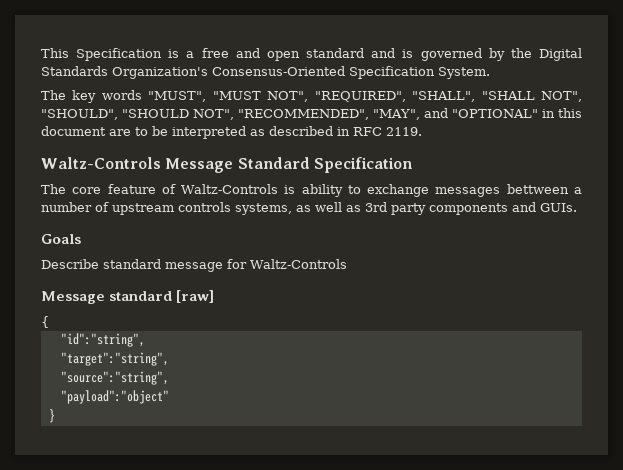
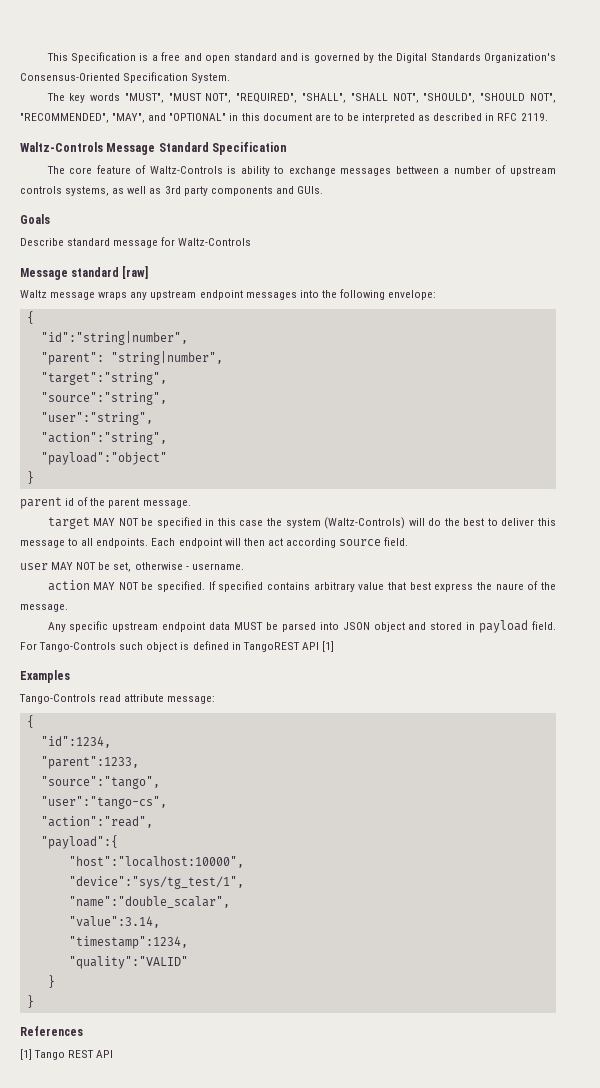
+ Waltz message wraps any upstream endpoint messages into the following envelope:
  {
- "id":"string",
+ "id":"string|number",
+ "parent": "string|number",
+ "user":"string",
+ "action":"string",
+ parent id of the parent message.
+ target MAY NOT be specified in this case the system (Waltz-Controls) will do the best to deliver this message to all endpoints. Each endpoint will then act according source field.
+ user MAY NOT be set, otherwise - username.
+ action MAY NOT be specified. If specified contains arbitrary value that best express the naure of the message.
+ Any specific upstream endpoint data MUST be parsed into JSON object and stored in payload field. For Tango-Controls such object is defined in TangoREST API [1]
+ Examples
+ Tango-Controls read attribute message:
+ {
+ "id":1234,
+ "parent":1233,
+ "source":"tango",
+ "user":"tango-cs",
+ "action":"read",
+ "payload":{
+ "host":"localhost:10000",
+ "device":"sys/tg_test/1",
+ "name":"double_scalar",
+ "value":3.14,
+ "timestamp":1234,
+ "quality":"VALID"
+ }
+ }
+ References
+ [1] Tango REST API

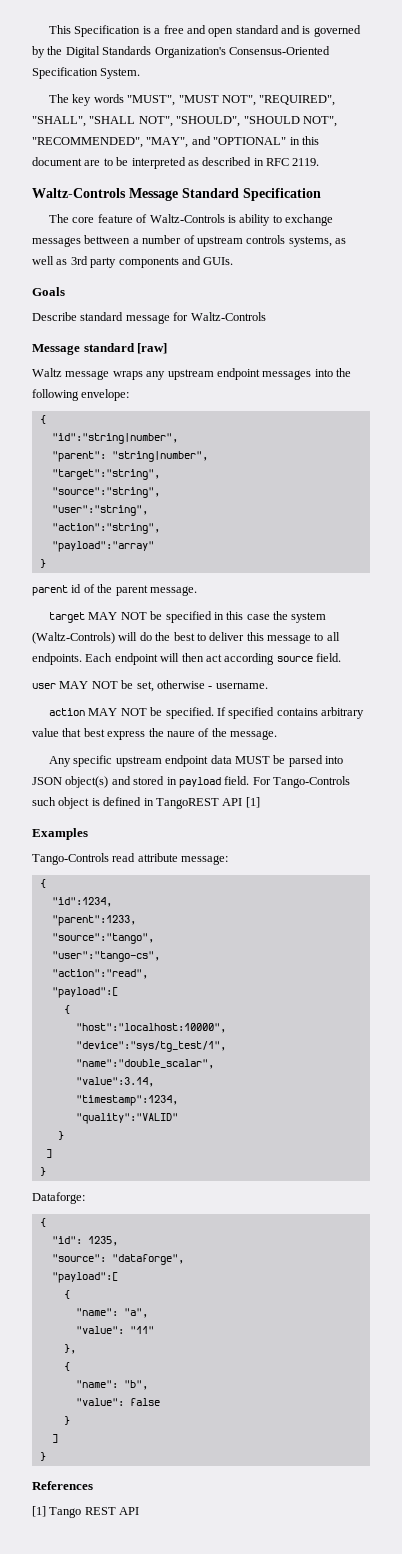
- "payload":"object"
+ "payload":"array"
- Any specific upstream endpoint data MUST be parsed into JSON object and stored in payload field.
+ Any specific upstream endpoint data MUST be parsed into JSON object(s) and stored in payload field.
  "action":"read",
- "payload":{
+ "payload":[
+ {
  "quality":"VALID"
  }
+ ]
+ }
+ Dataforge:
+ {
+ "id": 1235,
+ "source": "dataforge",
+ "payload":[
+ {
+ "name": "a",
+ "value": "11"
+ },
+ {
+ "name": "b",
+ "value": false
+ }
+ ]

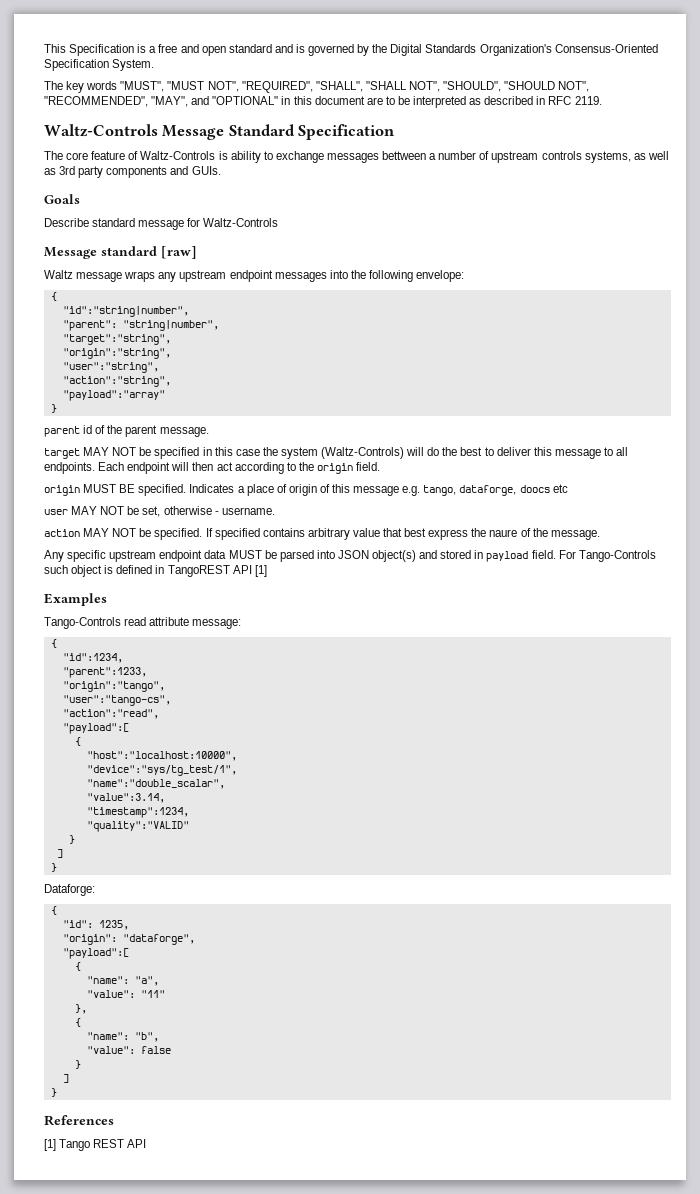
- "source":"string",
+ "origin":"string",
- Each endpoint will then act according source field.
+ Each endpoint will then act according to the origin field.
+ origin MUST BE specified. Indicates a place of origin of this message e.g. tango, dataforge, doocs etc
- "source":"tango",
+ "origin":"tango",
- "source": "dataforge",
+ "origin": "dataforge",

